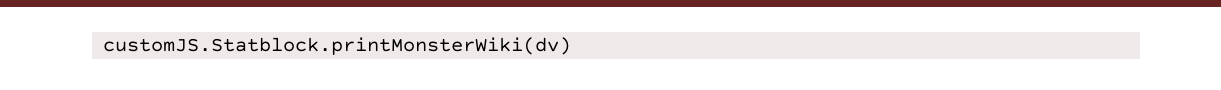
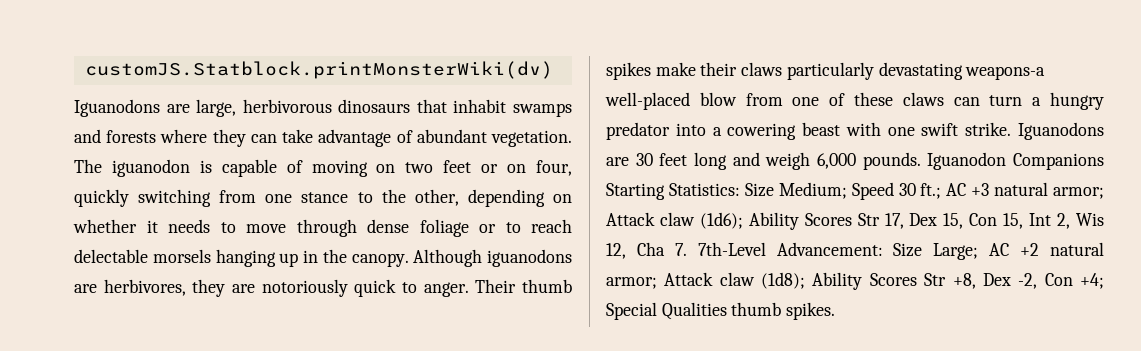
+ Iguanodons are large, herbivorous dinosaurs that inhabit swamps and forests where they can take advantage of abundant vegetation. The iguanodon is capable of moving on two feet or on four, quickly switching from one stance to the other, depending on whether it needs to move through dense foliage or to reach delectable morsels hanging up in the canopy. Although iguanodons are herbivores, they are notoriously quick to anger. Their thumb spikes make their claws particularly devastating weapons-a well-placed blow from one of these claws can turn a hungry predator into a cowering beast with one swift strike. Iguanodons are 30 feet long and weigh 6,000 pounds. Iguanodon Companions Starting Statistics: Size Medium; Speed 30 ft.; AC +3 natural armor; Attack claw (1d6); Ability Scores Str 17, Dex 15, Con 15, Int 2, Wis 12, Cha 7. 7th-Level Advancement: Size Large; AC +2 natural armor; Attack claw (1d8); Ability Scores Str +8, Dex -2, Con +4; Special Qualities thumb spikes.

